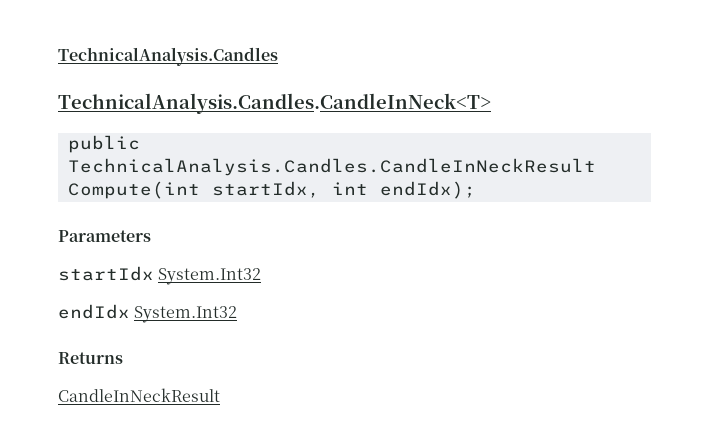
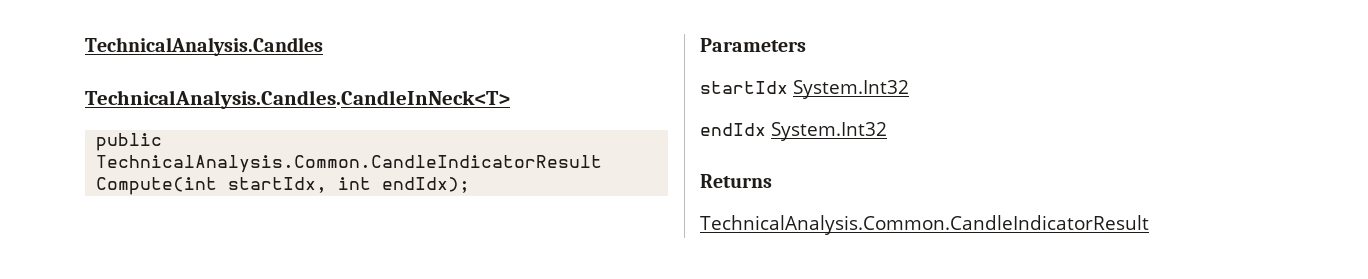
- public TechnicalAnalysis.Candles.CandleInNeckResult Compute(int startIdx, int endIdx);
+ public TechnicalAnalysis.Common.CandleIndicatorResult Compute(int startIdx, int endIdx);
  Returns
- CandleInNeckResult
+ TechnicalAnalysis.Common.CandleIndicatorResult

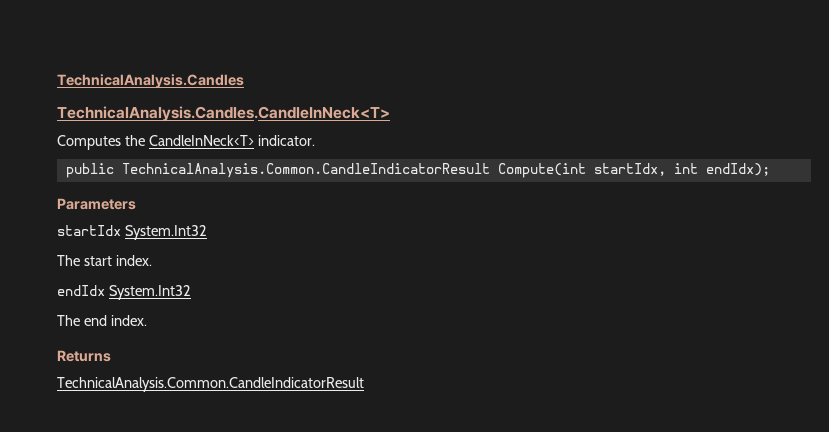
+ Computes the CandleInNeck<T> indicator.
+ The start index.
+ The end index.

